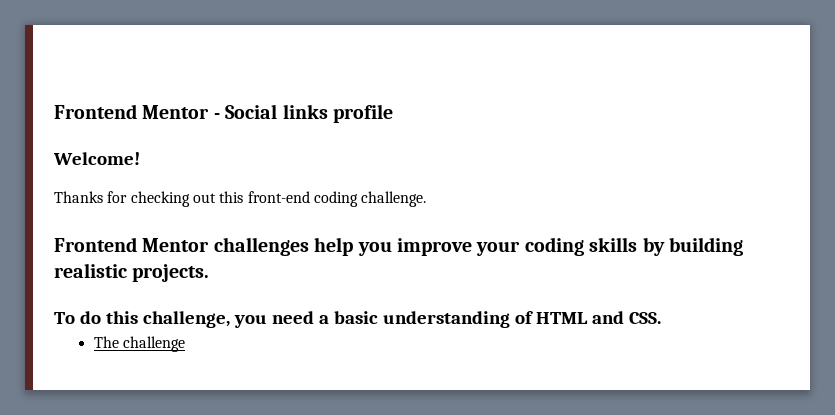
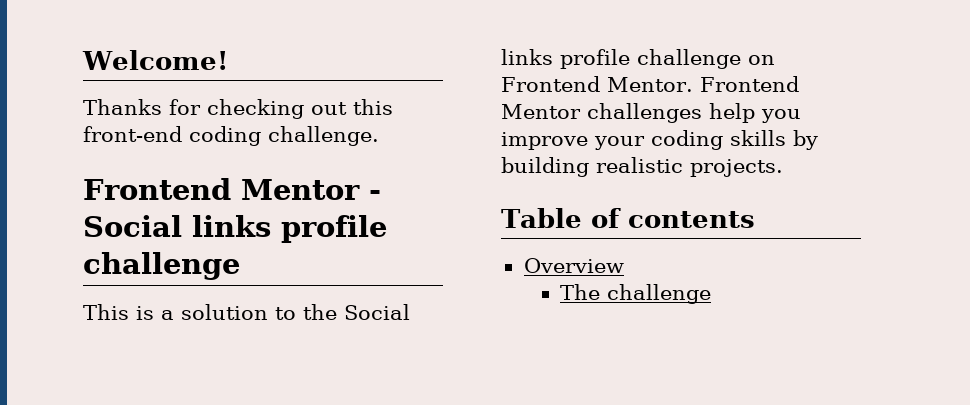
- Frontend Mentor - Social links profile
- Frontend Mentor challenges help you improve your coding skills by building realistic projects.
+ Frontend Mentor - Social links profile challenge
+ This is a solution to the Social links profile challenge on Frontend Mentor. Frontend Mentor challenges help you improve your coding skills by building realistic projects.
- To do this challenge, you need a basic understanding of HTML and CSS.
+ Table of contents
+ Overview

